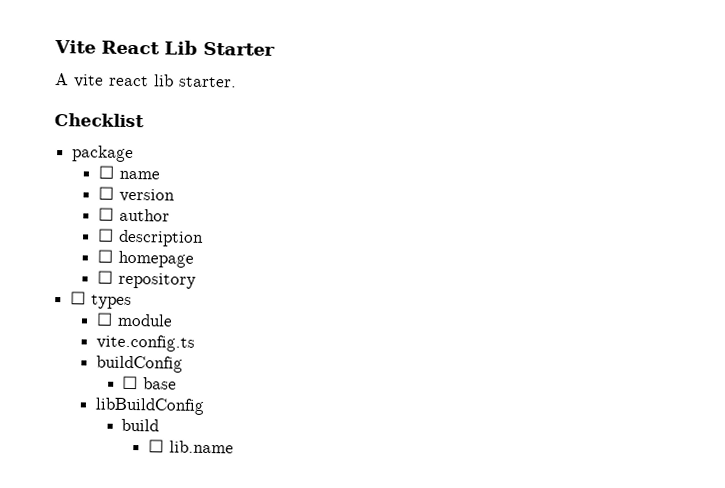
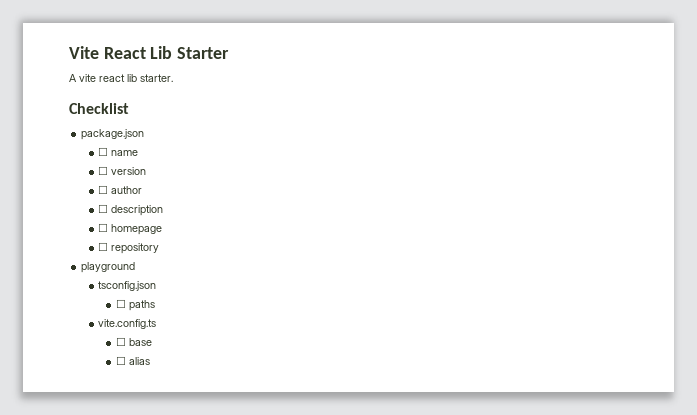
- package
+ package.json
- ☐ types
- ☐ module
+ playground
+ tsconfig.json
+ ☐ paths
- buildConfig
- libBuildConfig
- build
- ☐ lib.name
+ ☐ alias

